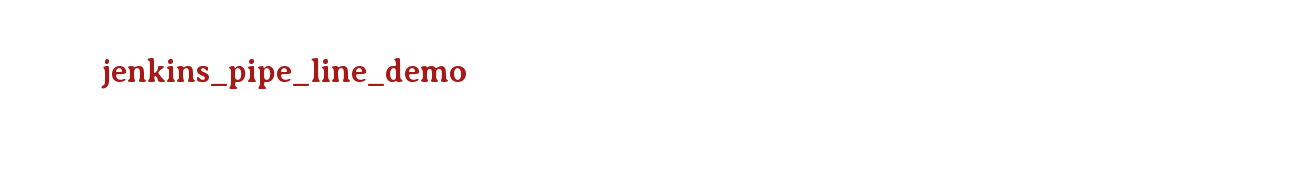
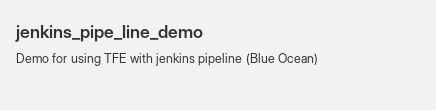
+ Demo for using TFE with jenkins pipeline (Blue Ocean)

